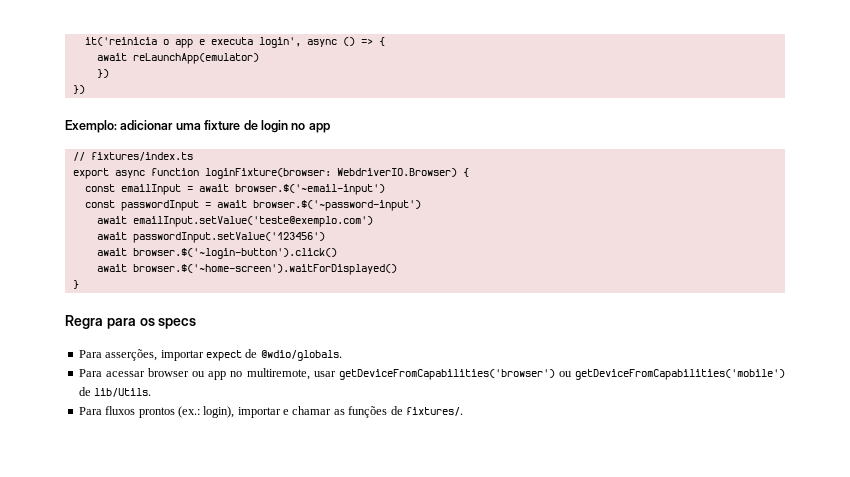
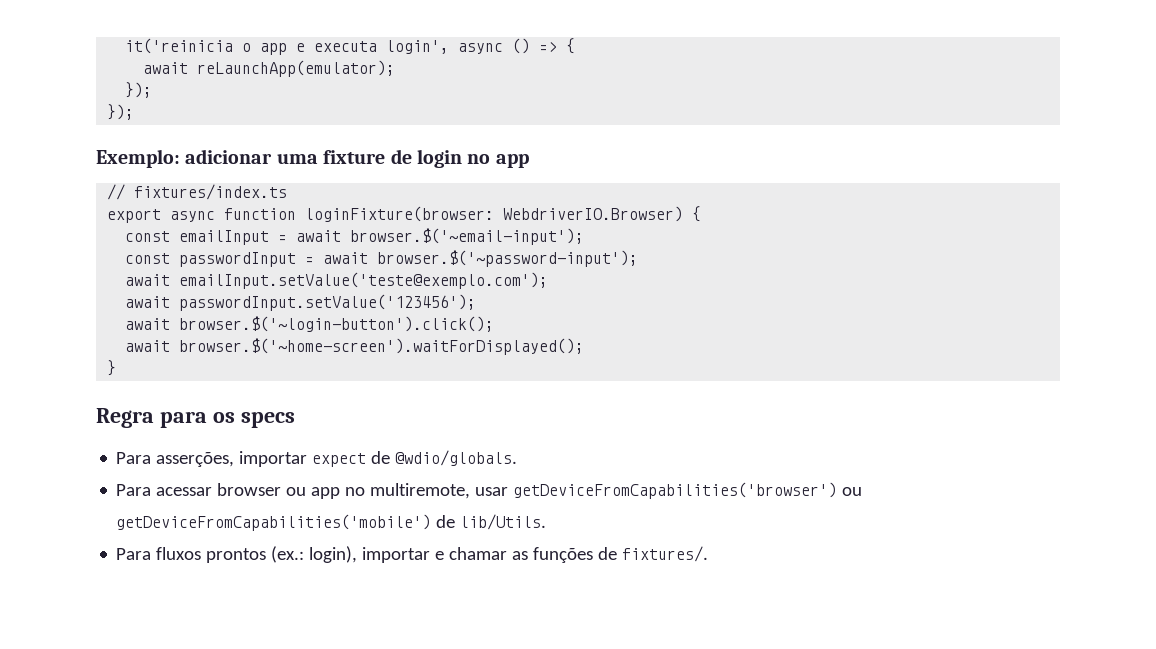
- await reLaunchApp(emulator)
- })
- })
+ await reLaunchApp(emulator);
+ });
+ });
- const emailInput = await browser.$('~email-input')
+ const emailInput = await browser.$('~email-input');
- const passwordInput = await browser.$('~password-input')
- await emailInput.setValue('teste@exemplo.com')
- await passwordInput.setValue('123456')
- await browser.$('~login-button').click()
- await browser.$('~home-screen').waitForDisplayed()
+ const passwordInput = await browser.$('~password-input');
+ await emailInput.setValue('teste@exemplo.com');
+ await passwordInput.setValue('123456');
+ await browser.$('~login-button').click();
+ await browser.$('~home-screen').waitForDisplayed();

